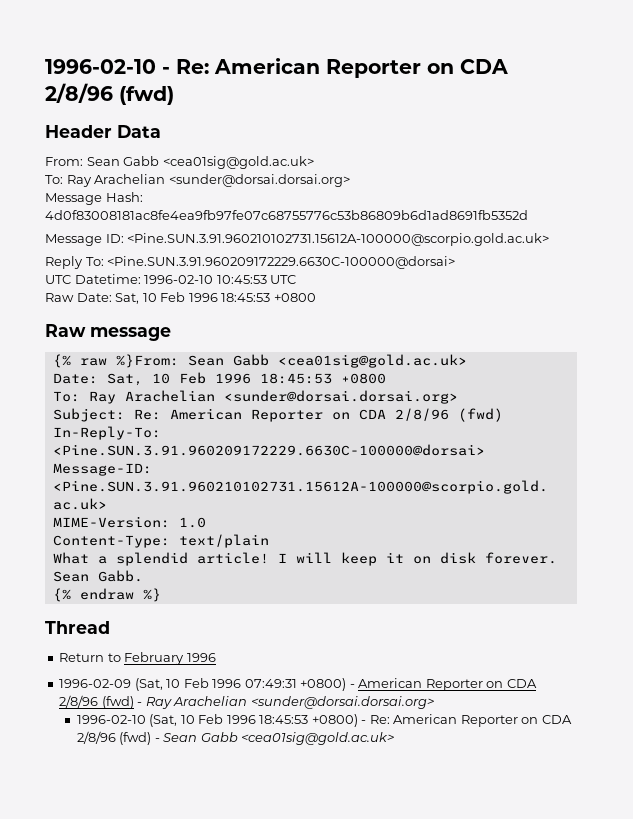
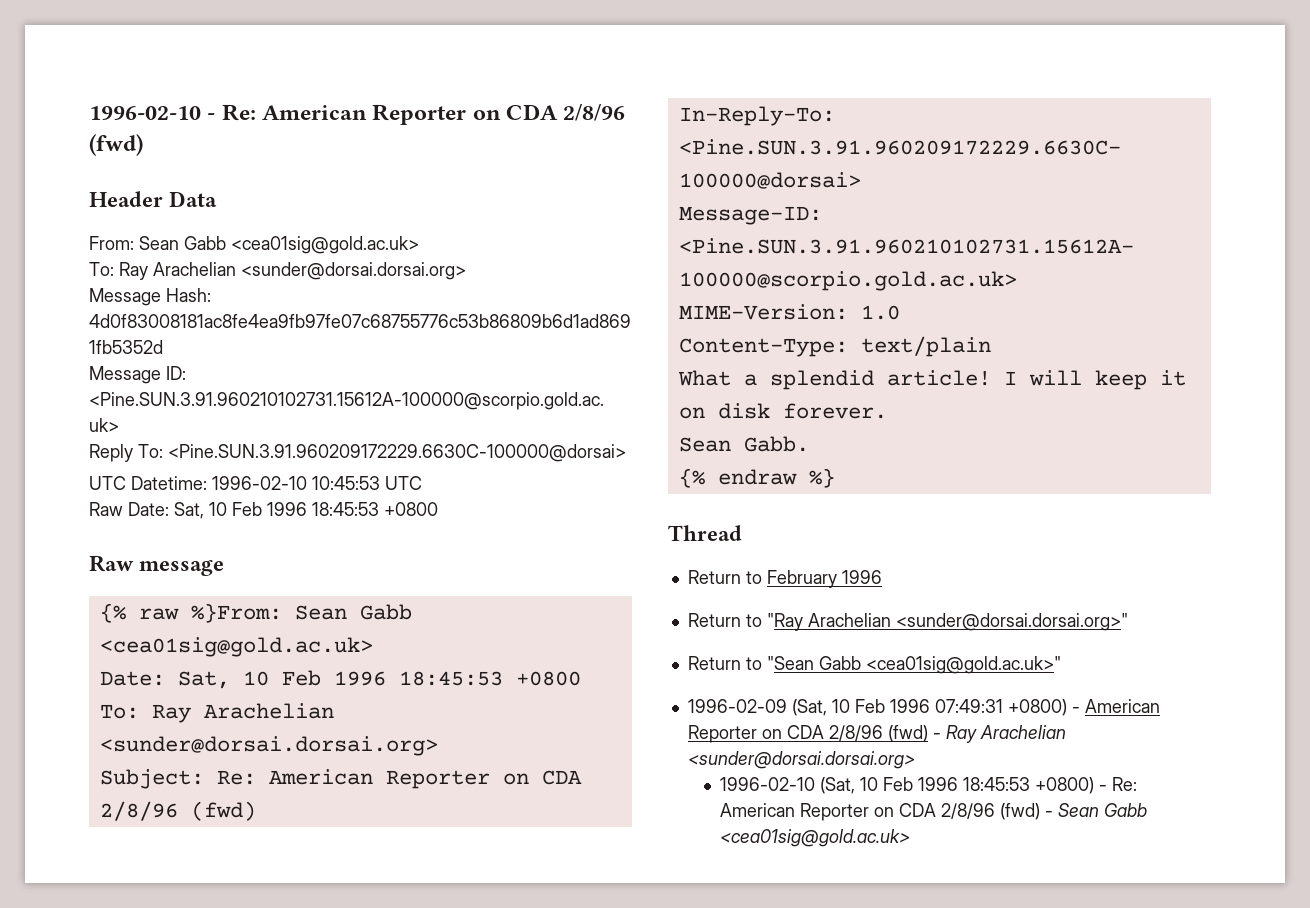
+ Return to "Ray Arachelian <sunder@dorsai.dorsai.org>"
+ Return to "Sean Gabb <cea01sig@gold.ac.uk>"

